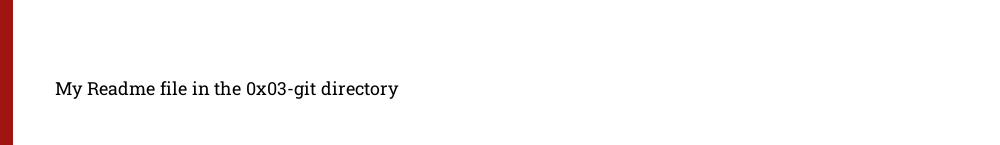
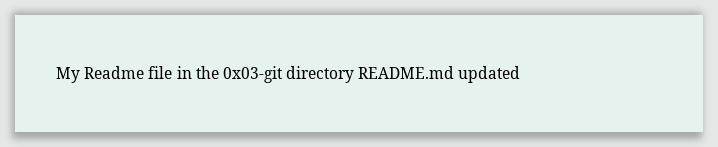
- My Readme file in the 0x03-git directory
+ My Readme file in the 0x03-git directory README.md updated

